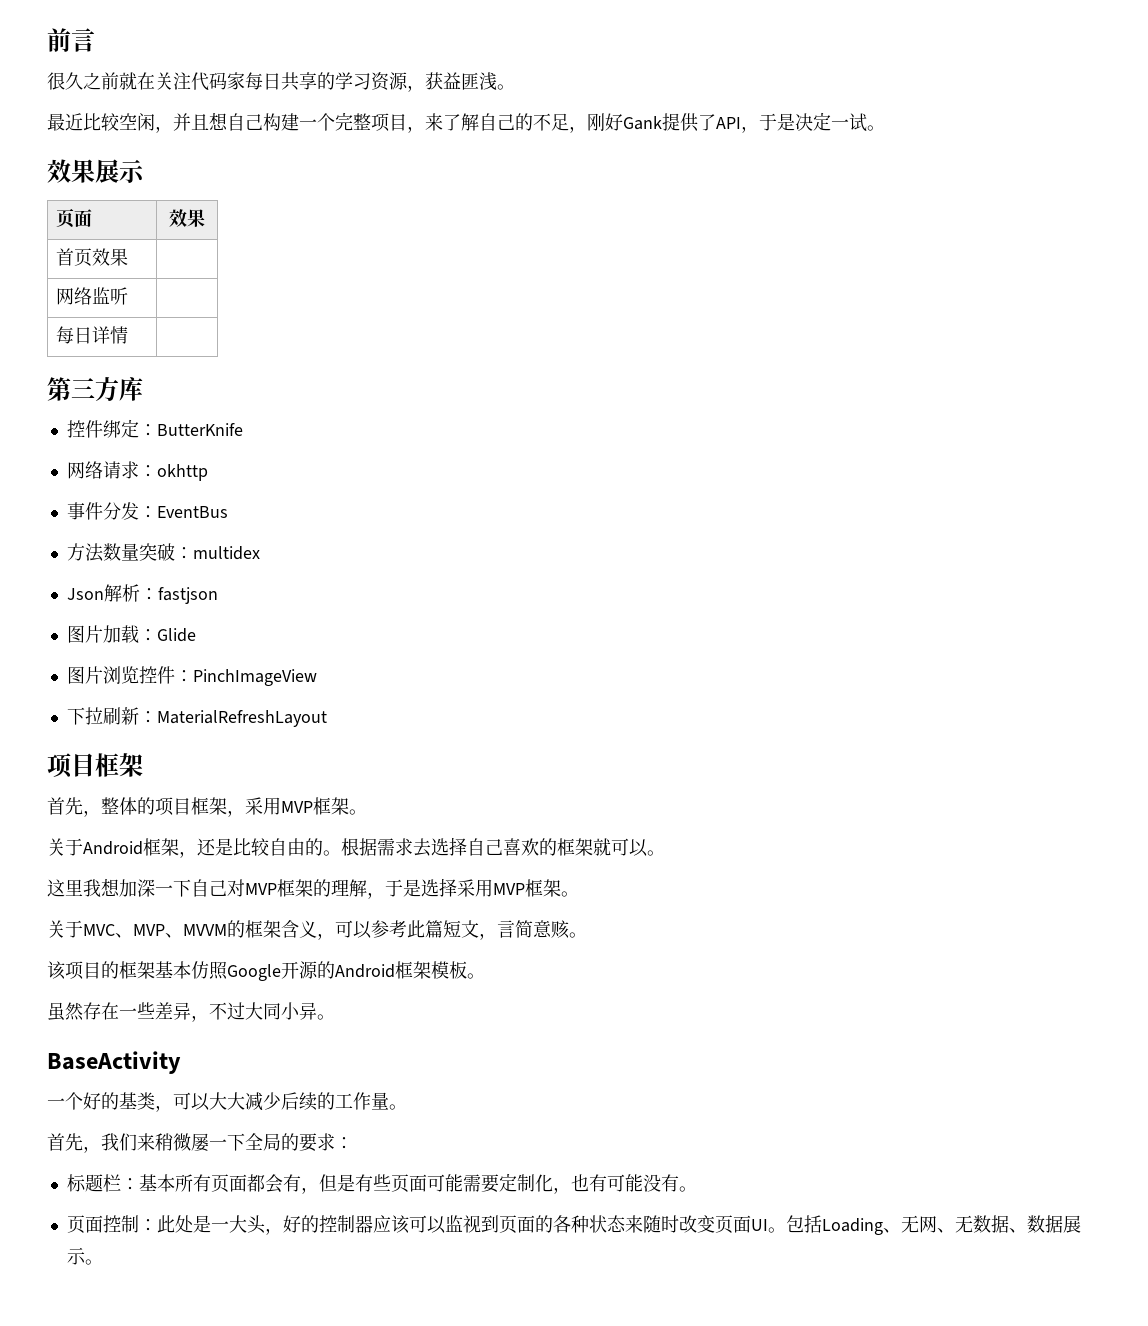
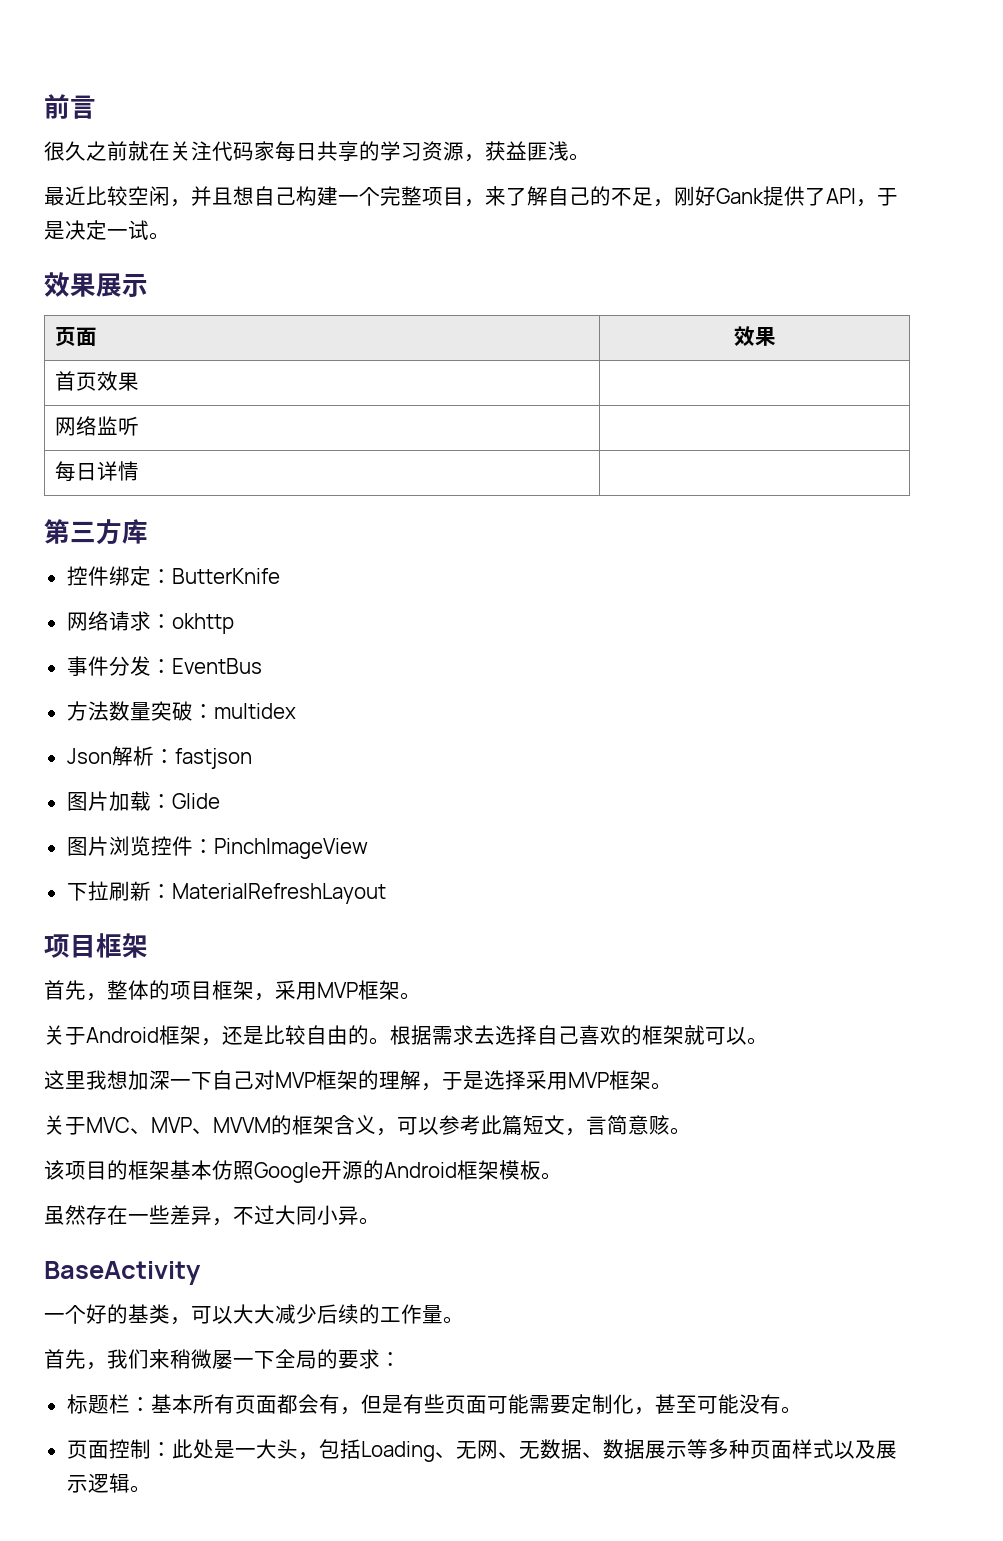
- 标题栏：基本所有页面都会有，但是有些页面可能需要定制化，也有可能没有。
+ 标题栏：基本所有页面都会有，但是有些页面可能需要定制化，甚至可能没有。
- 页面控制：此处是一大头，好的控制器应该可以监视到页面的各种状态来随时改变页面UI。包括Loading、无网、无数据、数据展示。
+ 页面控制：此处是一大头，包括Loading、无网、无数据、数据展示等多种页面样式以及展示逻辑。

